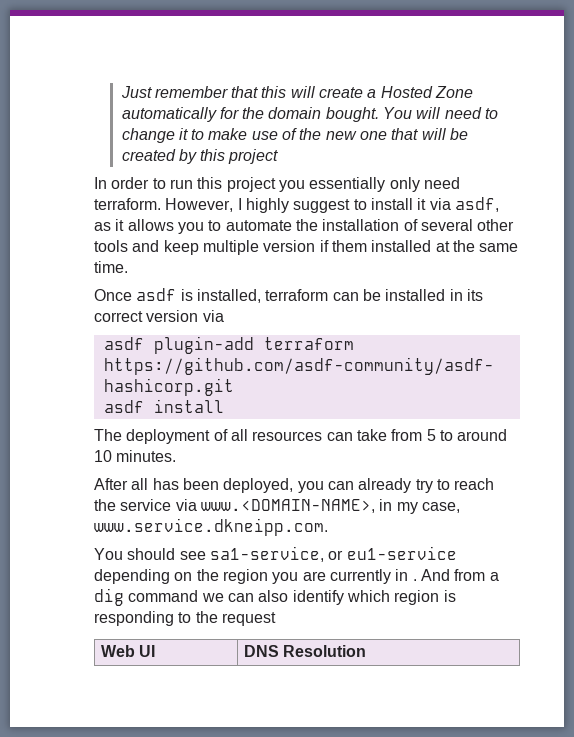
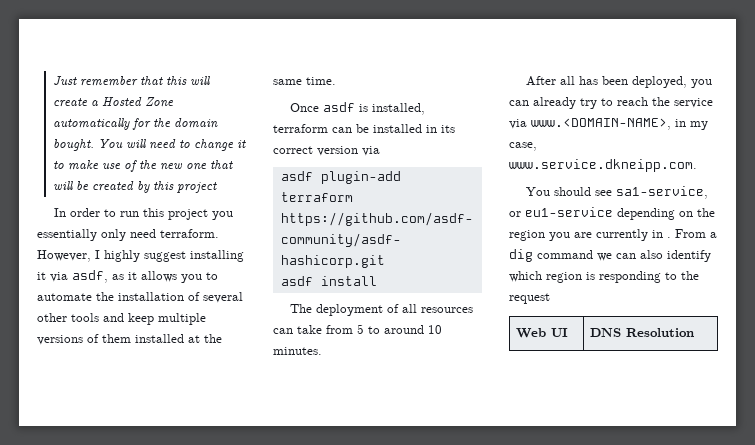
- However, I highly suggest to install it via asdf, as it allows you to automate the installation of several other tools and keep multiple version if them installed at the same time.
+ However, I highly suggest installing it via asdf, as it allows you to automate the installation of several other tools and keep multiple versions of them installed at the same time.
- And from a dig command we can also identify which region is responding to the request
+ From a dig command we can also identify which region is responding to the request

